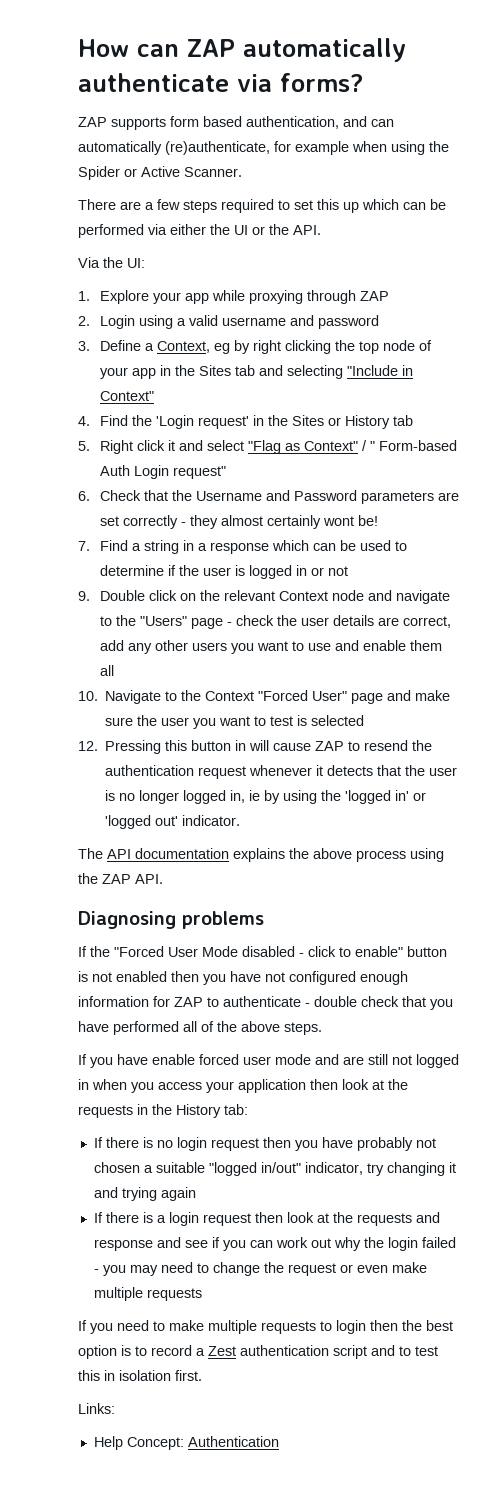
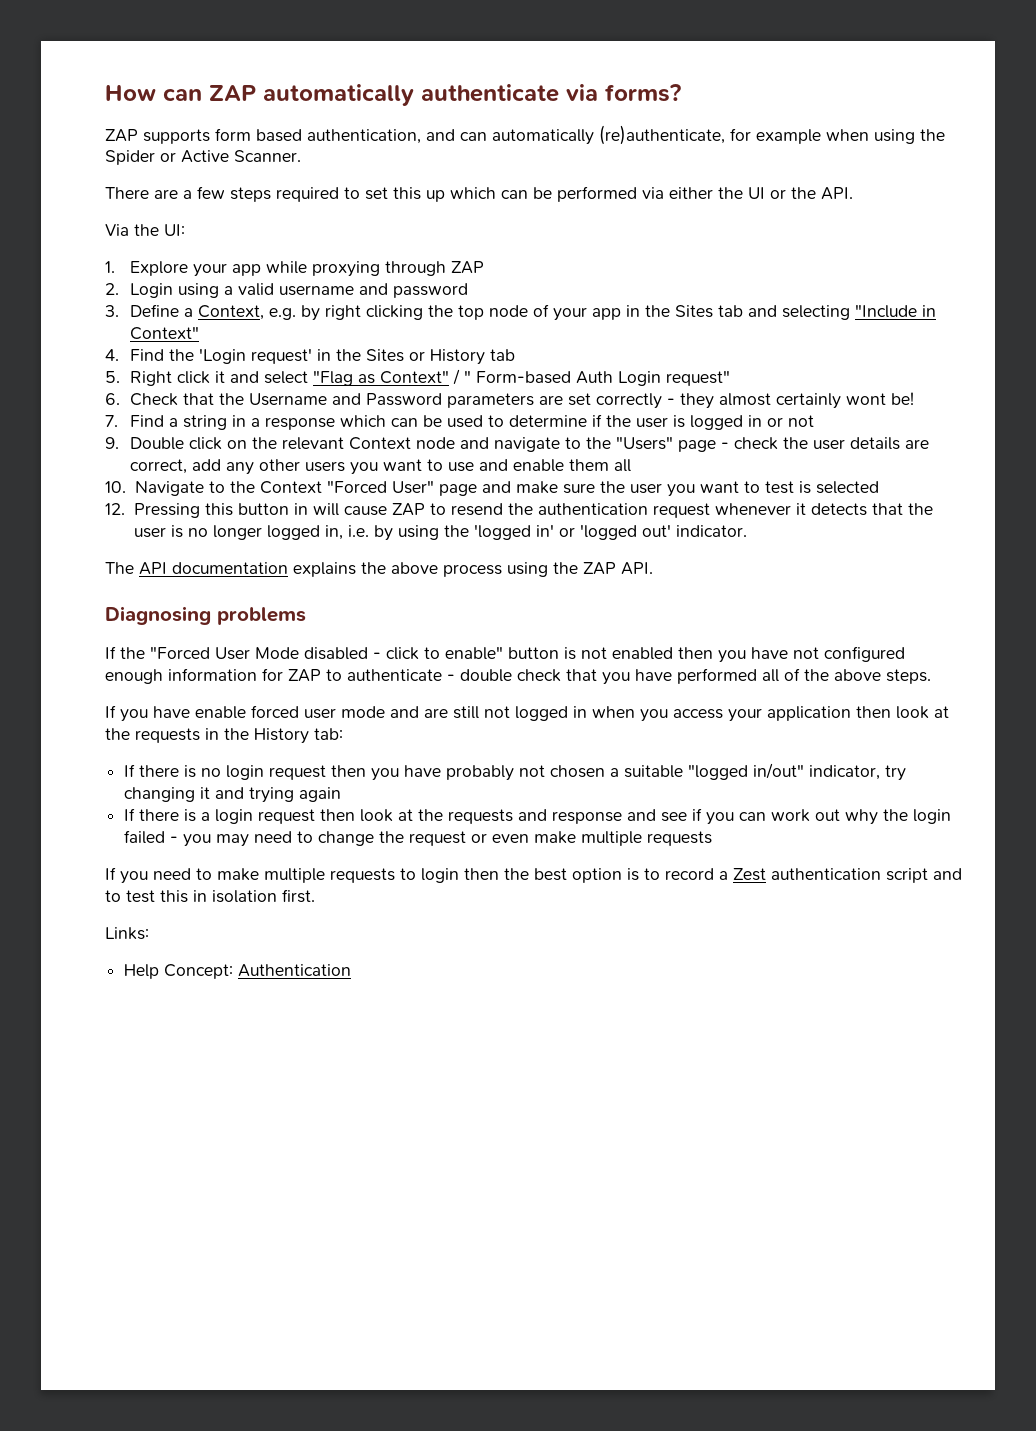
- 3. Define a Context, eg by right clicking the top node of your app in the Sites tab and selecting "Include in Context"
+ 3. Define a Context, e.g. by right clicking the top node of your app in the Sites tab and selecting "Include in Context"
- 12. Pressing this button in will cause ZAP to resend the authentication request whenever it detects that the user is no longer logged in, ie by using the 'logged in' or 'logged out' indicator.
+ 12. Pressing this button in will cause ZAP to resend the authentication request whenever it detects that the user is no longer logged in, i.e. by using the 'logged in' or 'logged out' indicator.

